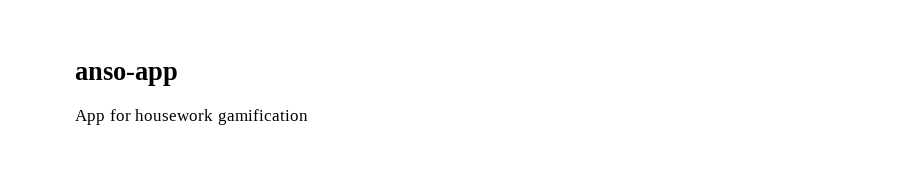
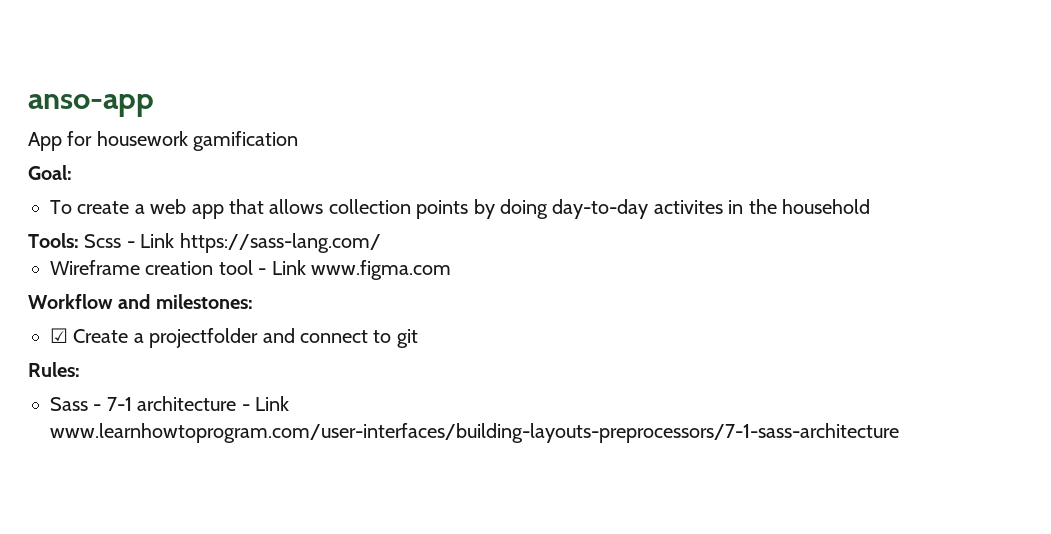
+ Goal:
+ To create a web app that allows collection points by doing day-to-day activites in the household
+ Tools: Scss - Link https://sass-lang.com/
+ Wireframe creation tool - Link www.figma.com
+ Workflow and milestones:
+ ☑ Create a projectfolder and connect to git
+ Rules:
+ Sass - 7-1 architecture - Link www.learnhowtoprogram.com/user-interfaces/building-layouts-preprocessors/7-1-sass-architecture

